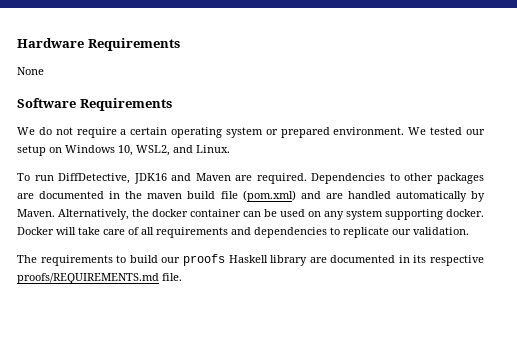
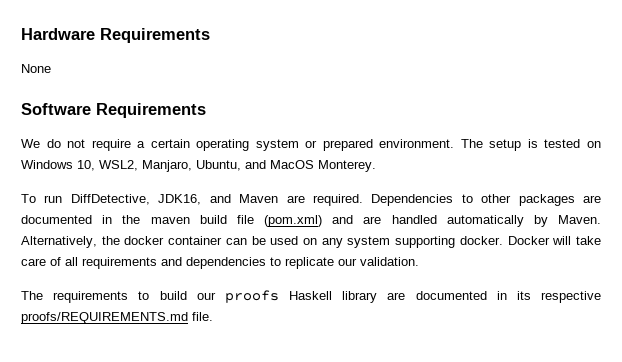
- We tested our setup on Windows 10, WSL2, and Linux.
+ The setup is tested on Windows 10, WSL2, Manjaro, Ubuntu, and MacOS Monterey.
- To run DiffDetective, JDK16 and Maven are required.
+ To run DiffDetective, JDK16, and Maven are required.

